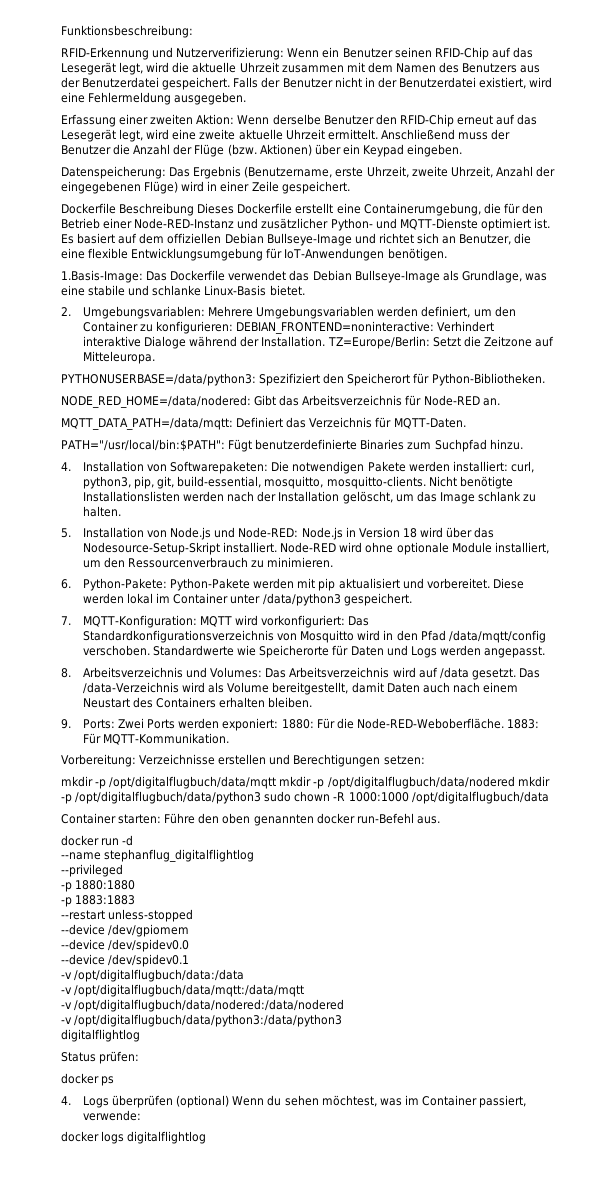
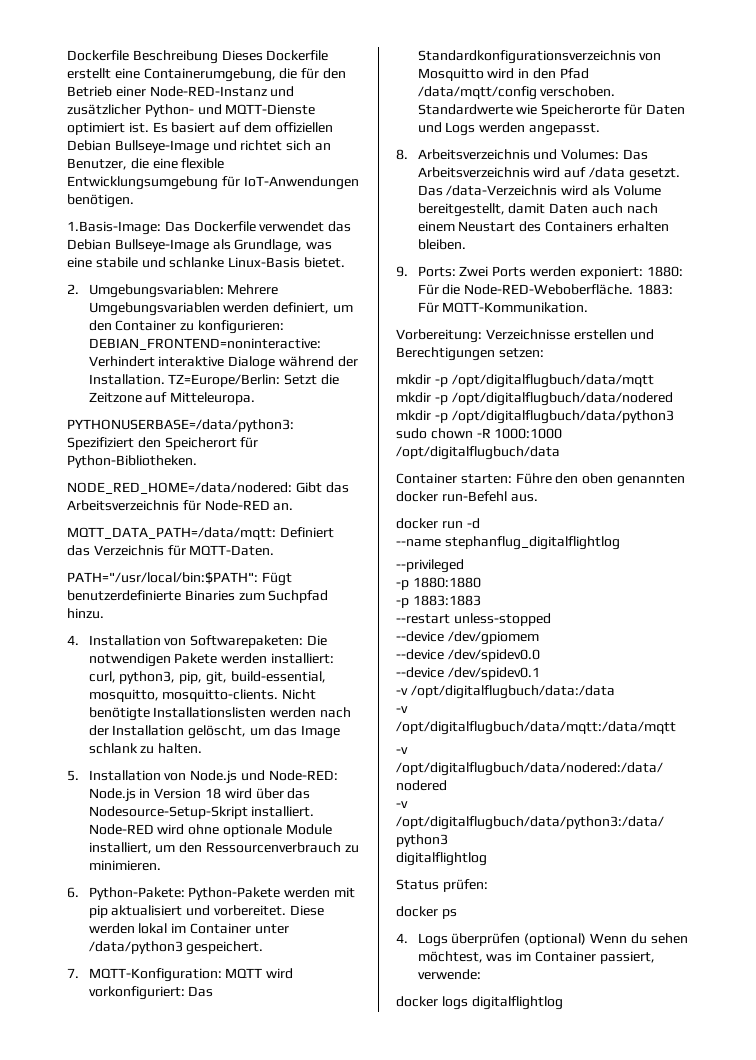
- Funktionsbeschreibung:
- RFID-Erkennung und Nutzerverifizierung: Wenn ein Benutzer seinen RFID-Chip auf das Lesegerät legt, wird die aktuelle Uhrzeit zusammen mit dem Namen des Benutzers aus der Benutzerdatei gespeichert. Falls der Benutzer nicht in der Benutzerdatei existiert, wird eine Fehlermeldung ausgegeben.
- Erfassung einer zweiten Aktion: Wenn derselbe Benutzer den RFID-Chip erneut auf das Lesegerät legt, wird eine zweite aktuelle Uhrzeit ermittelt. Anschließend muss der Benutzer die Anzahl der Flüge (bzw. Aktionen) über ein Keypad eingeben.
- Datenspeicherung: Das Ergebnis (Benutzername, erste Uhrzeit, zweite Uhrzeit, Anzahl der eingegebenen Flüge) wird in einer Zeile gespeichert.

